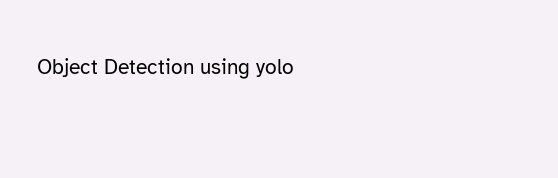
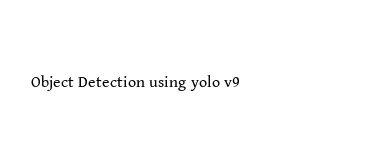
- Object Detection using yolo
+ Object Detection using yolo v9

